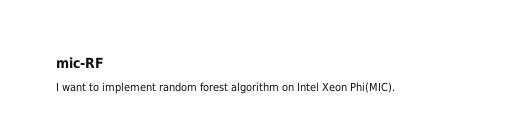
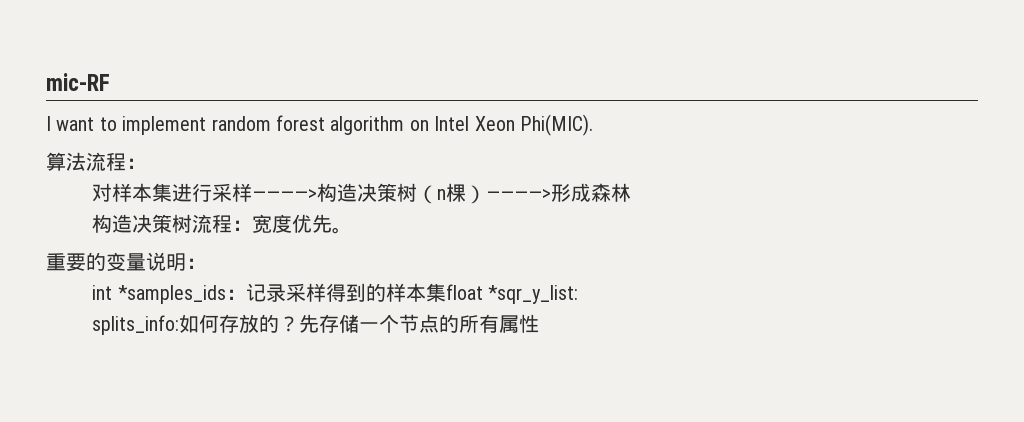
+ 算法流程：
+ 对样本集进行采样————>构造决策树（n棵）————>形成森林
+ 构造决策树流程：宽度优先。
+ 重要的变量说明：
+ int *samples_ids：记录采样得到的样本集float *sqr_y_list:
+ splits_info:如何存放的？先存储一个节点的所有属性

